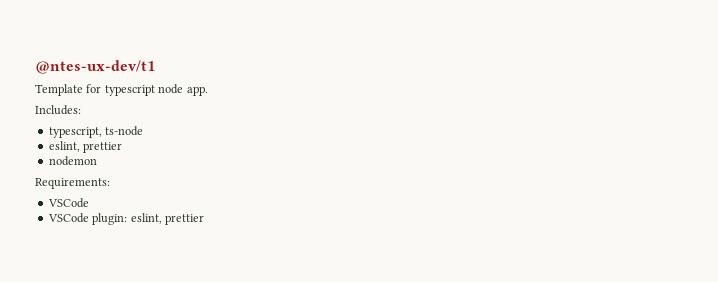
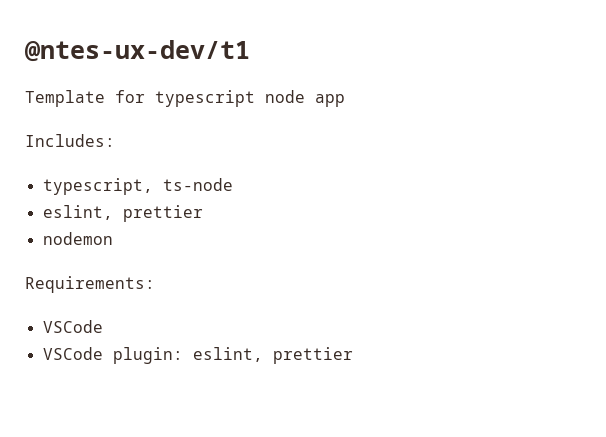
- Template for typescript node app.
+ Template for typescript node app

